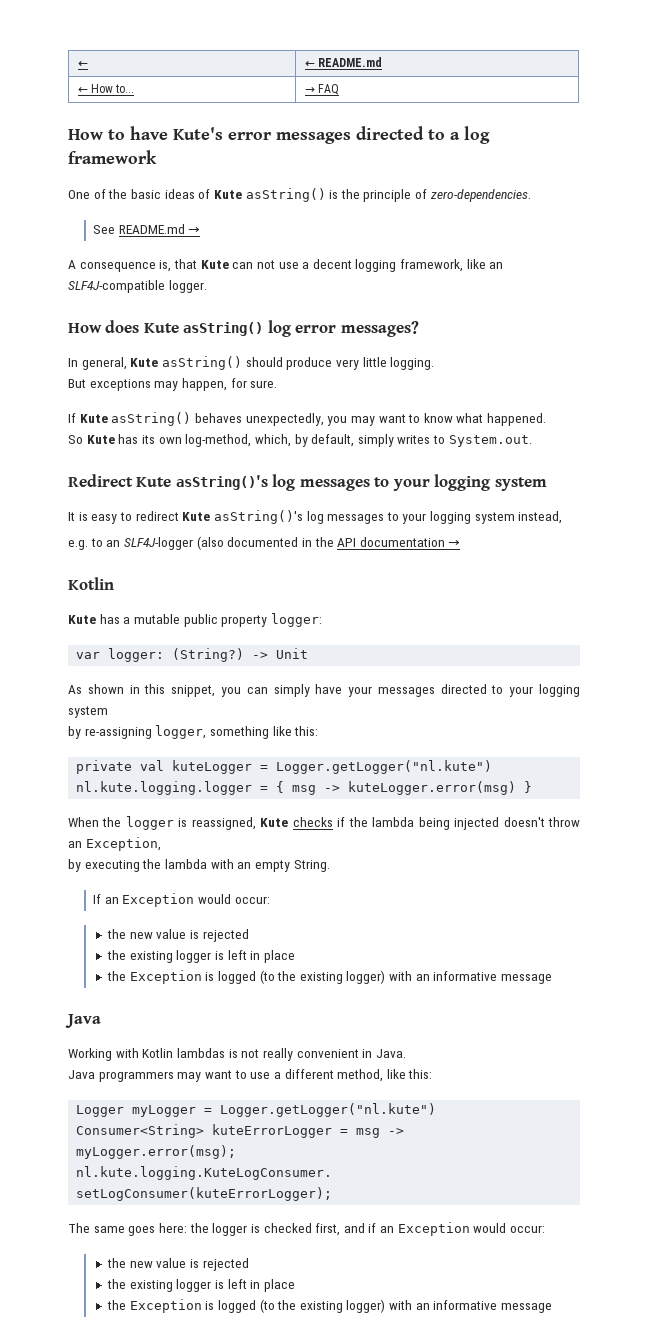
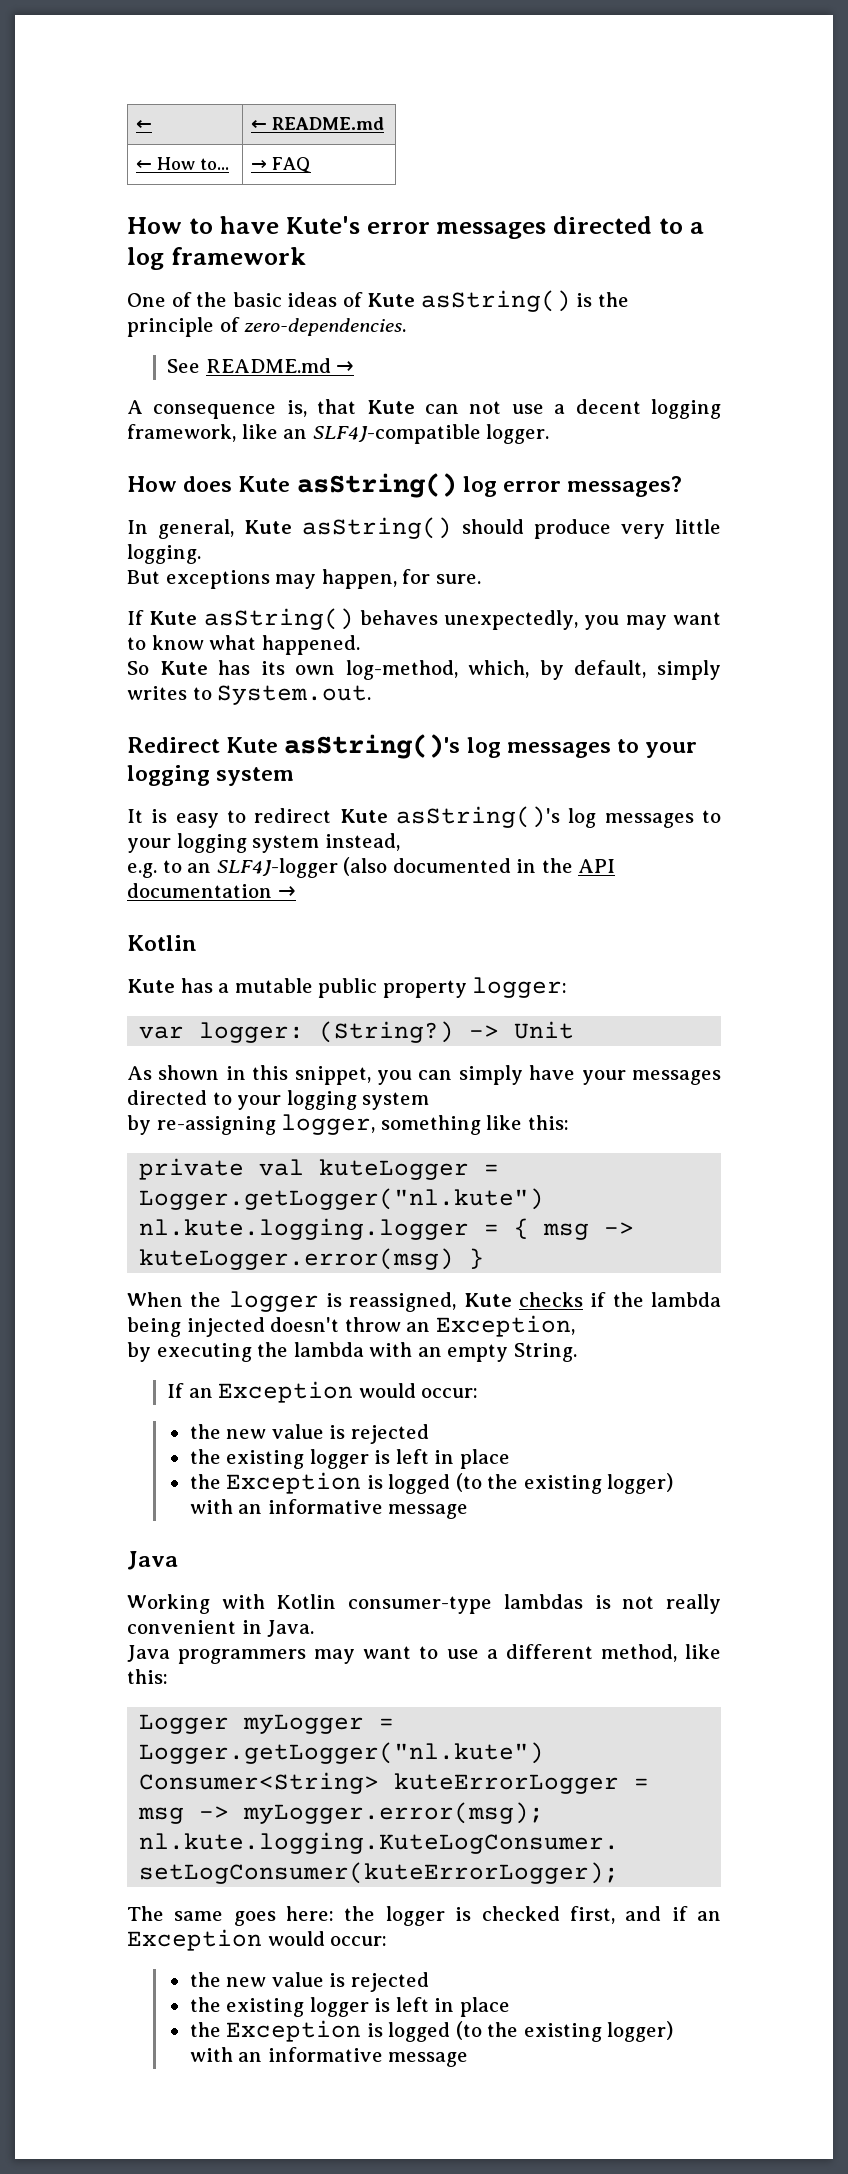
- Working with Kotlin lambdas is not really convenient in Java.
+ Working with Kotlin consumer-type lambdas is not really convenient in Java.

